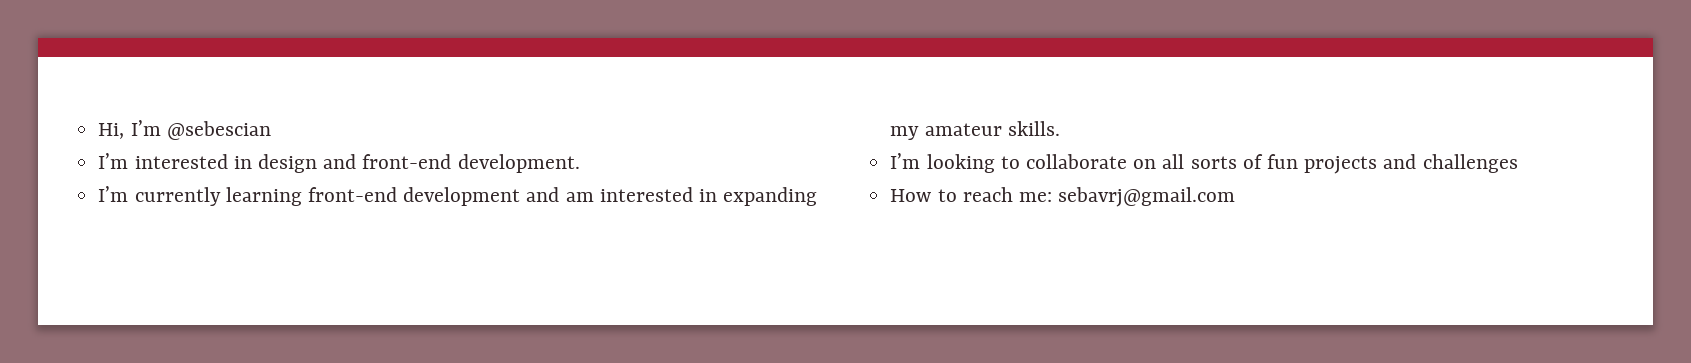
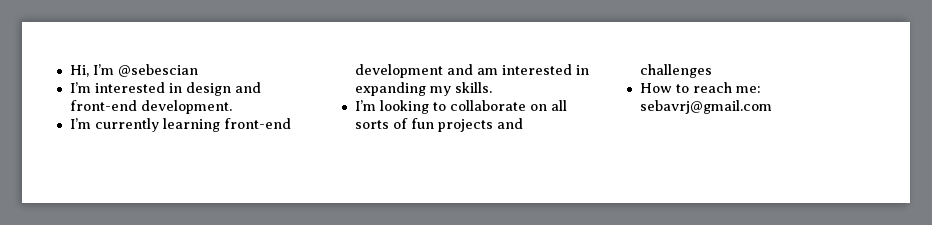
- I’m currently learning front-end development and am interested in expanding my amateur skills.
+ I’m currently learning front-end development and am interested in expanding my skills.

